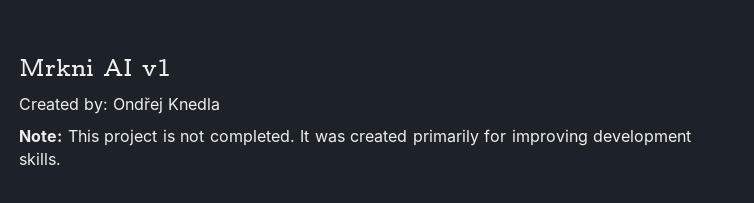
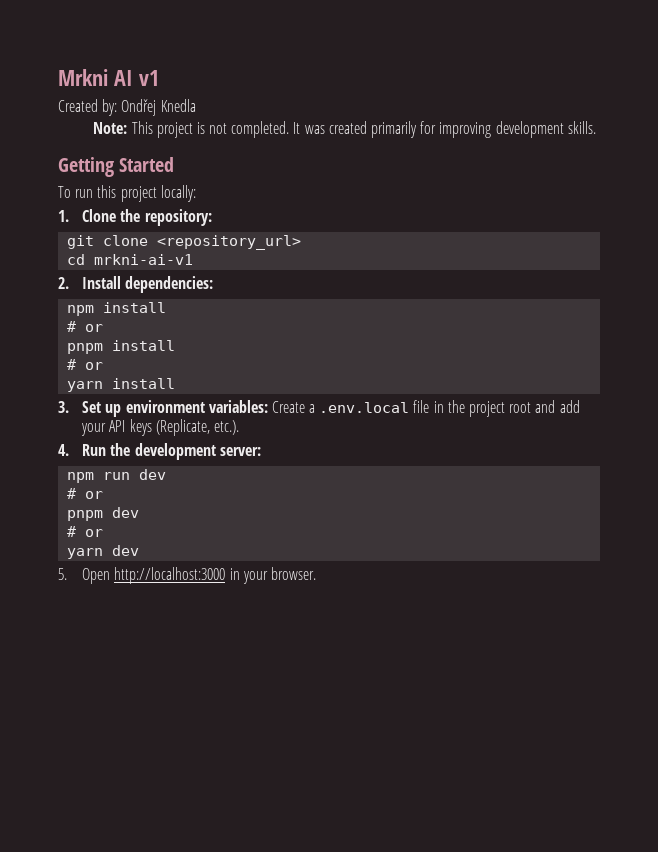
+ Getting Started
+ To run this project locally:
+ 1. Clone the repository:
+ git clone <repository_url>
+ cd mrkni-ai-v1
+ 2. Install dependencies:
+ npm install
+ # or
+ pnpm install
+ # or
+ yarn install
+ 3. Set up environment variables: Create a .env.local file in the project root and add your API keys (Replicate, etc.).
+ 4. Run the development server:
+ npm run dev
+ # or
+ pnpm dev
+ # or
+ yarn dev
+ 5. Open http://localhost:3000 in your browser.

